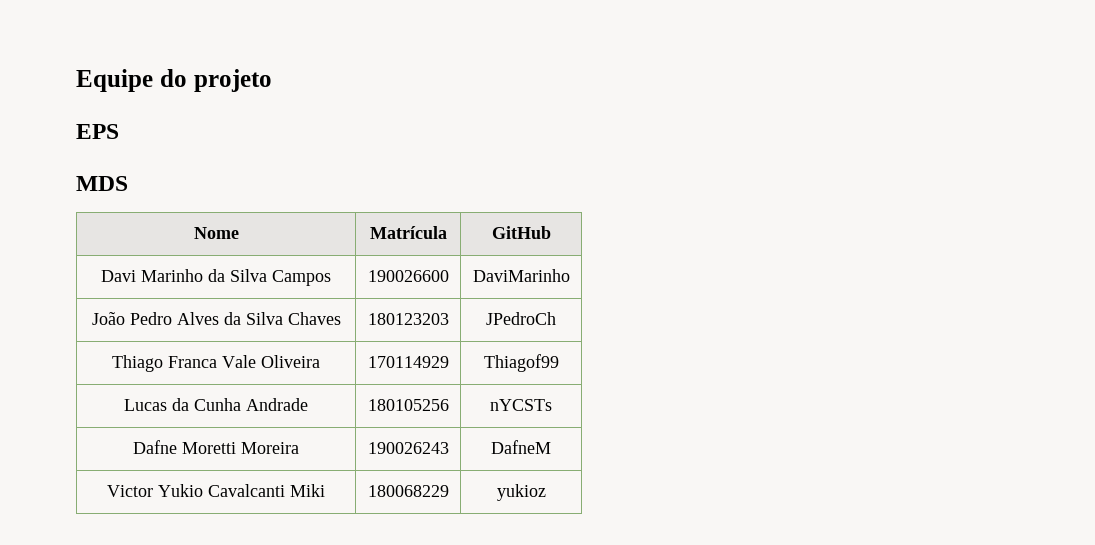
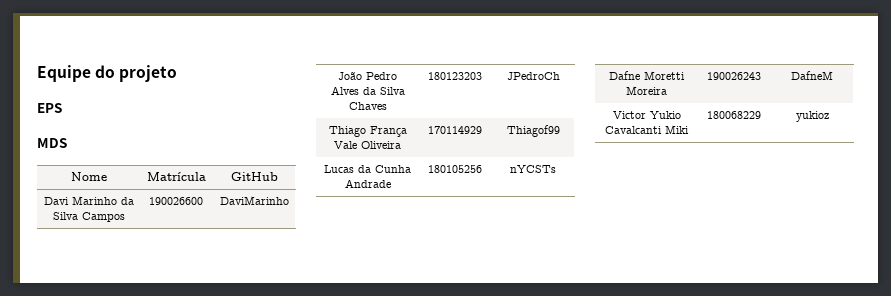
- Thiago Franca Vale Oliveira | 170114929 | Thiagof99
+ Thiago França Vale Oliveira | 170114929 | Thiagof99

